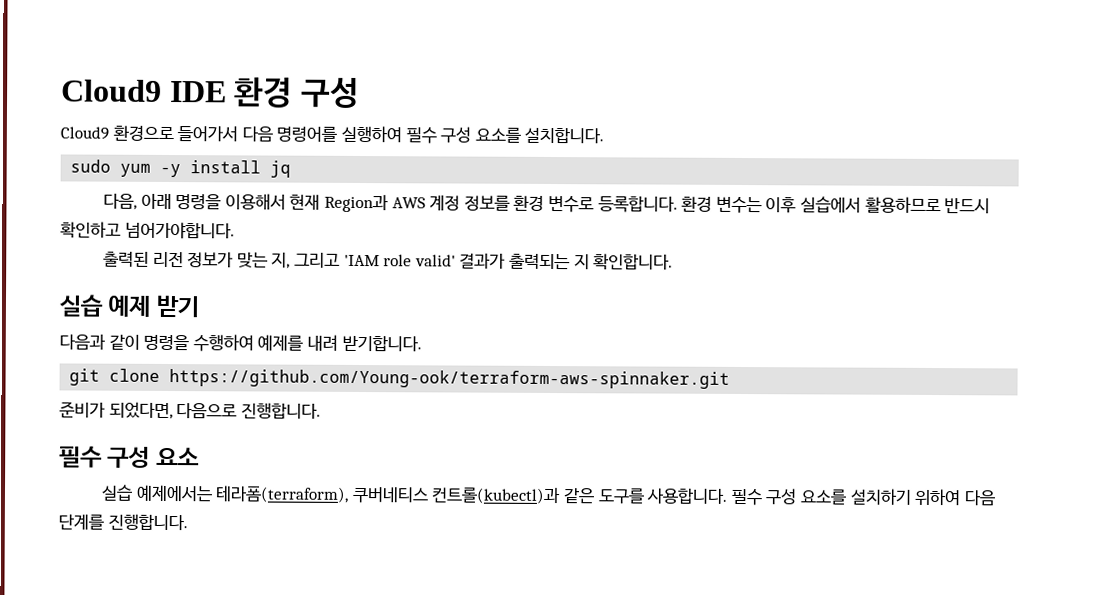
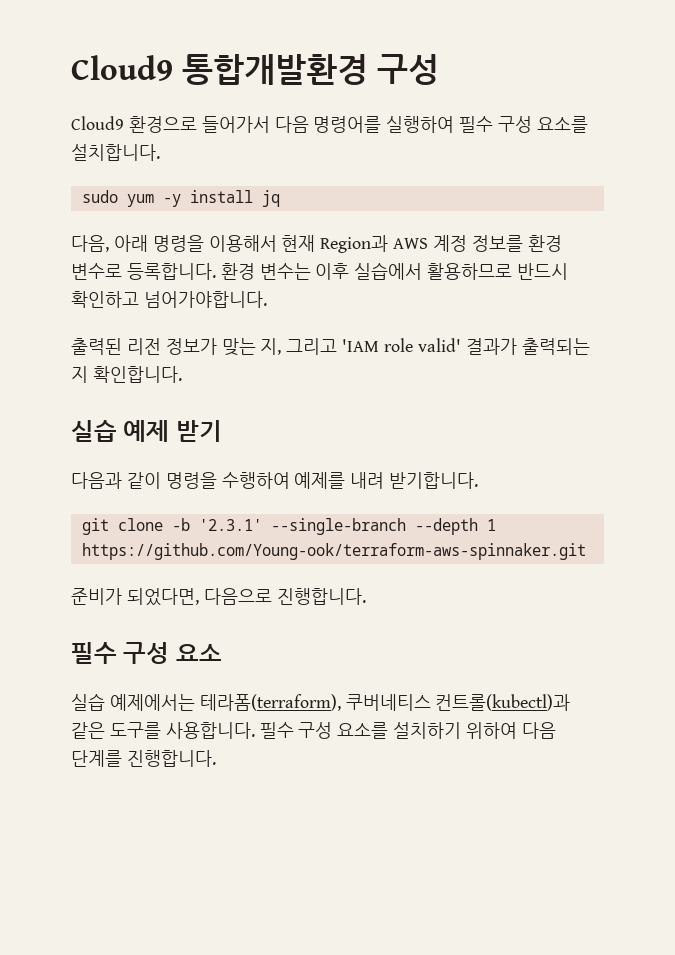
- Cloud9 IDE 환경 구성
+ Cloud9 통합개발환경 구성
- git clone https://github.com/Young-ook/terraform-aws-spinnaker.git
+ git clone -b '2.3.1' --single-branch --depth 1 https://github.com/Young-ook/terraform-aws-spinnaker.git

